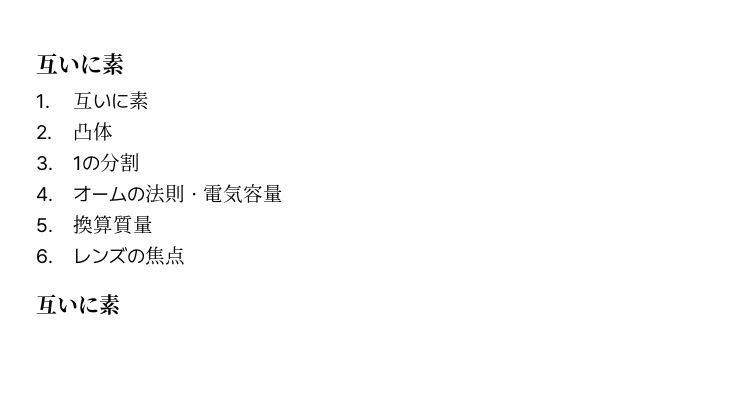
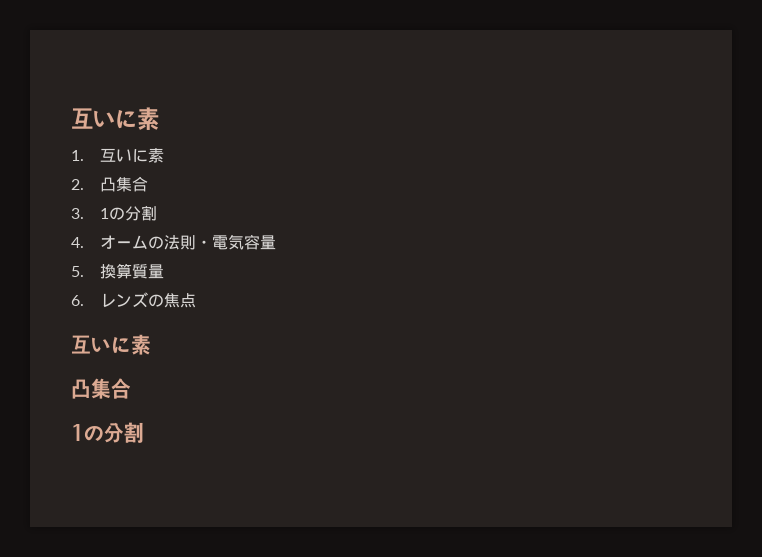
- 2.凸体
+ 2.凸集合
  6.レンズの焦点
  互いに素
+ 凸集合
+ 1の分割

